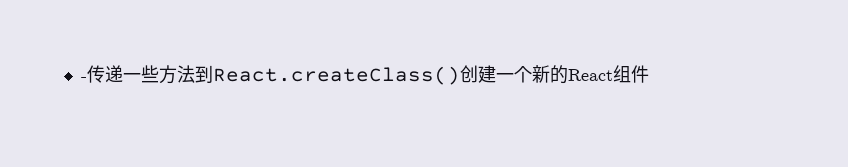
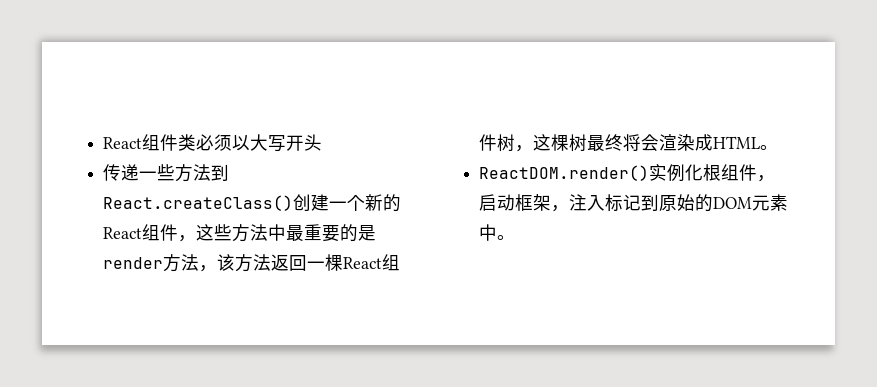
- -传递一些方法到React.createClass()创建一个新的React组件
+ React组件类必须以大写开头
+ 传递一些方法到React.createClass()创建一个新的React组件，这些方法中最重要的是render方法，该方法返回一棵React组件树，这棵树最终将会渲染成HTML。
+ ReactDOM.render()实例化根组件，启动框架，注入标记到原始的DOM元素中。

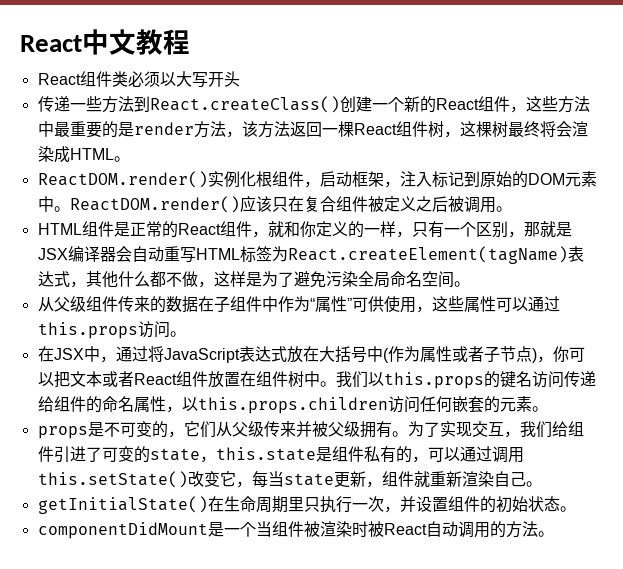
+ React中文教程
+ ReactDOM.render()应该只在复合组件被定义之后被调用。
+ HTML组件是正常的React组件，就和你定义的一样，只有一个区别，那就是JSX编译器会自动重写HTML标签为React.createElement(tagName)表达式，其他什么都不做，这样是为了避免污染全局命名空间。
+ 从父级组件传来的数据在子组件中作为“属性”可供使用，这些属性可以通过this.props访问。
+ 在JSX中，通过将JavaScript表达式放在大括号中(作为属性或者子节点)，你可以把文本或者React组件放置在组件树中。我们以this.props的键名访问传递给组件的命名属性，以this.props.children访问任何嵌套的元素。
+ props是不可变的，它们从父级传来并被父级拥有。为了实现交互，我们给组件引进了可变的state，this.state是组件私有的，可以通过调用this.setState()改变它，每当state更新，组件就重新渲染自己。
+ getInitialState()在生命周期里只执行一次，并设置组件的初始状态。
+ componentDidMount是一个当组件被渲染时被React自动调用的方法。

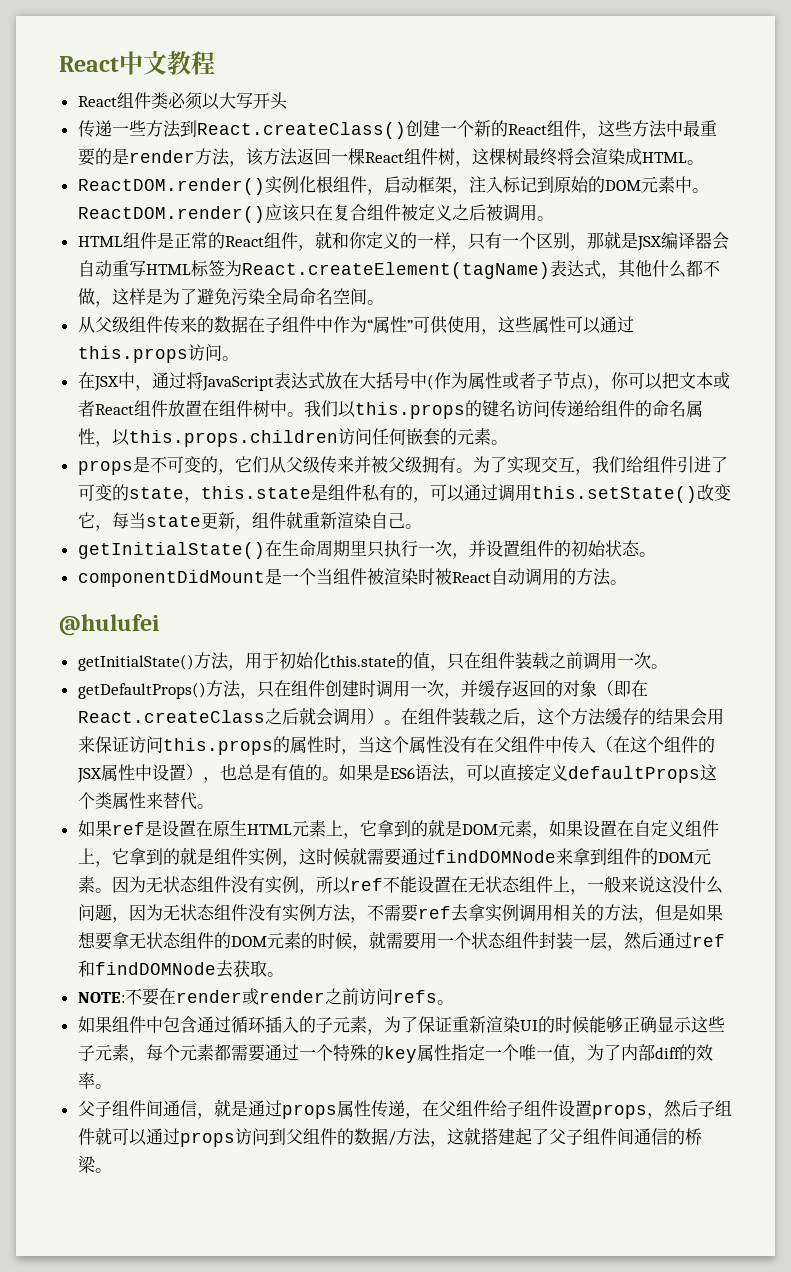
+ @hulufei
+ getInitialState()方法，用于初始化this.state的值，只在组件装载之前调用一次。
+ getDefaultProps()方法，只在组件创建时调用一次，并缓存返回的对象（即在React.createClass之后就会调用）。在组件装载之后，这个方法缓存的结果会用来保证访问this.props的属性时，当这个属性没有在父组件中传入（在这个组件的JSX属性中设置），也总是有值的。如果是ES6语法，可以直接定义defaultProps这个类属性来替代。
+ 如果ref是设置在原生HTML元素上，它拿到的就是DOM元素，如果设置在自定义组件上，它拿到的就是组件实例，这时候就需要通过findDOMNode来拿到组件的DOM元素。因为无状态组件没有实例，所以ref不能设置在无状态组件上，一般来说这没什么问题，因为无状态组件没有实例方法，不需要ref去拿实例调用相关的方法，但是如果想要拿无状态组件的DOM元素的时候，就需要用一个状态组件封装一层，然后通过ref和findDOMNode去获取。
+ NOTE:不要在render或render之前访问refs。
+ 如果组件中包含通过循环插入的子元素，为了保证重新渲染UI的时候能够正确显示这些子元素，每个元素都需要通过一个特殊的key属性指定一个唯一值，为了内部diff的效率。
+ 父子组件间通信，就是通过props属性传递，在父组件给子组件设置props，然后子组件就可以通过props访问到父组件的数据/方法，这就搭建起了父子组件间通信的桥梁。

